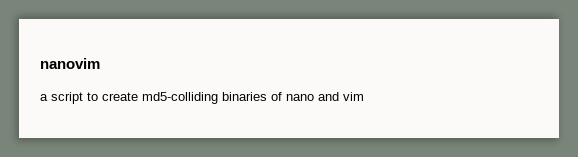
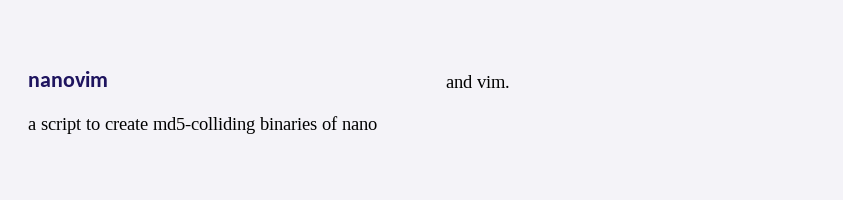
- a script to create md5-colliding binaries of nano and vim
+ a script to create md5-colliding binaries of nano and vim.

